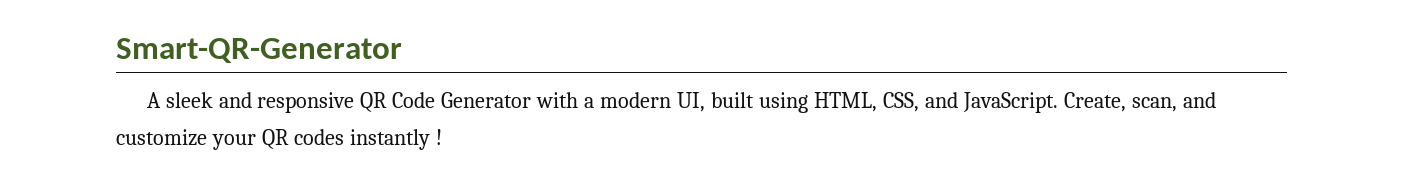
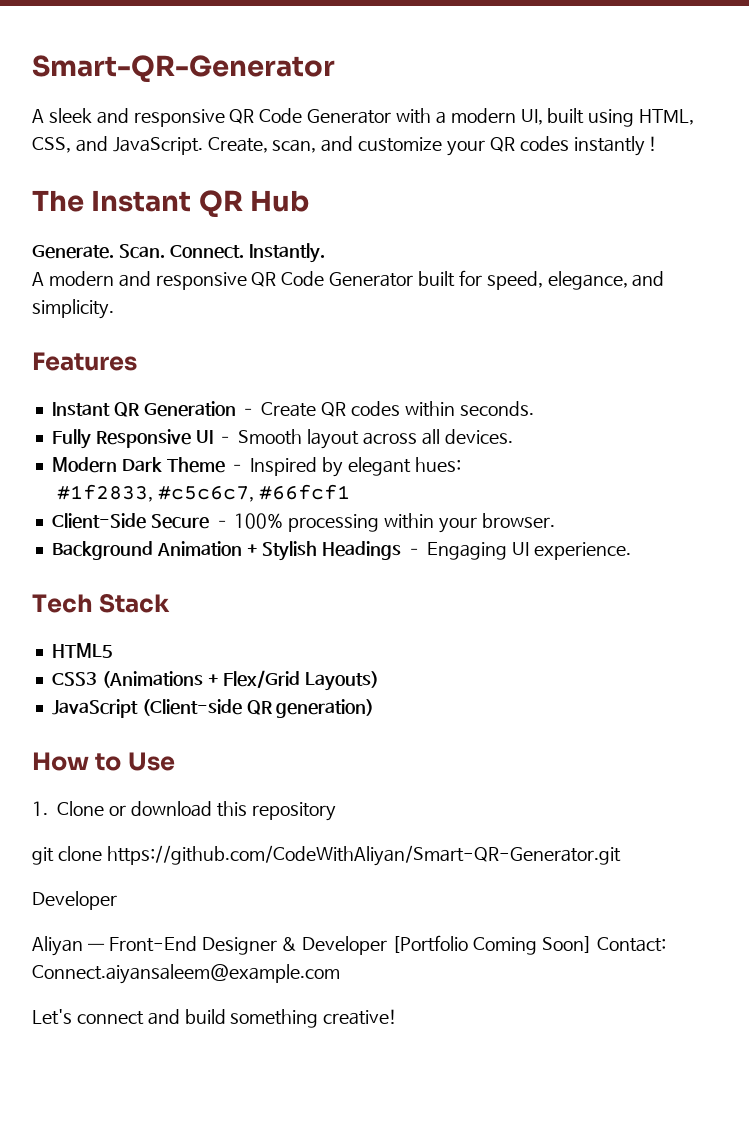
+ The Instant QR Hub
+ Generate. Scan. Connect. Instantly.
+ A modern and responsive QR Code Generator built for speed, elegance, and simplicity.
+ Features
+ Instant QR Generation – Create QR codes within seconds.
+ Fully Responsive UI – Smooth layout across all devices.
+ Modern Dark Theme – Inspired by elegant hues:
+ #1f2833, #c5c6c7, #66fcf1
+ Client-Side Secure – 100% processing within your browser.
+ Background Animation + Stylish Headings – Engaging UI experience.
+ Tech Stack
+ HTML5
+ CSS3 (Animations + Flex/Grid Layouts)
+ JavaScript (Client-side QR generation)
+ How to Use
+ 1. Clone or download this repository
+ git clone https://github.com/CodeWithAliyan/Smart-QR-Generator.git
+ Developer
+ Aliyan — Front-End Designer & Developer [Portfolio Coming Soon] Contact: Connect.aiyansaleem@example.com
+ Let's connect and build something creative!

